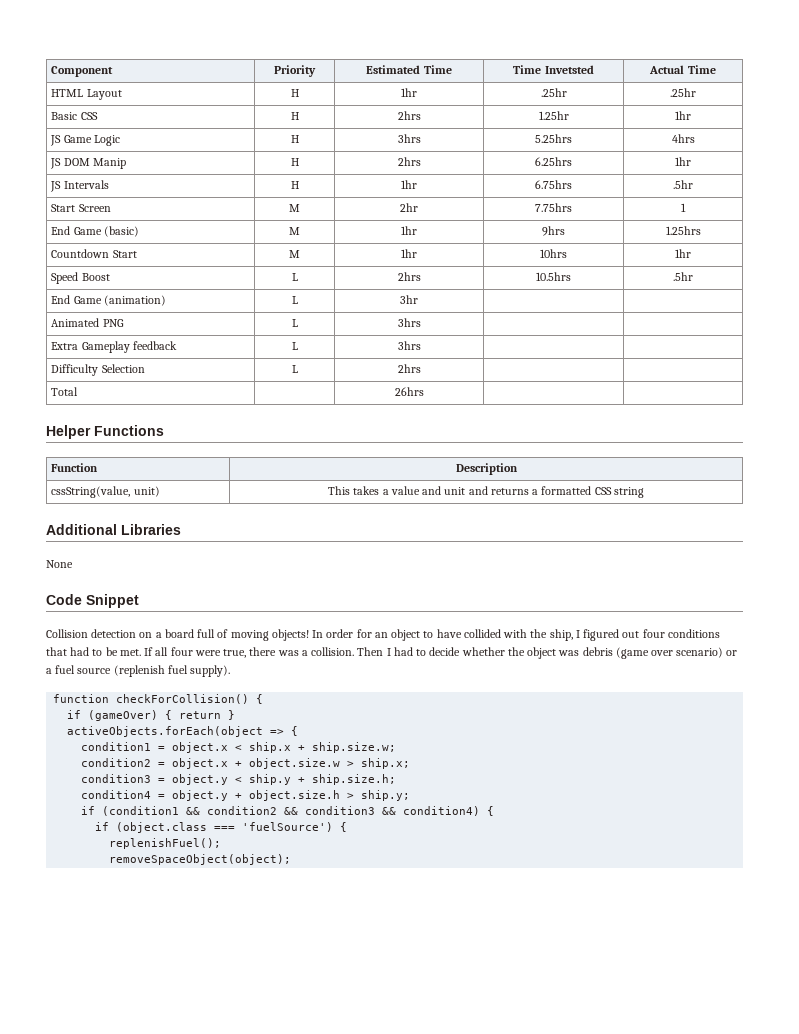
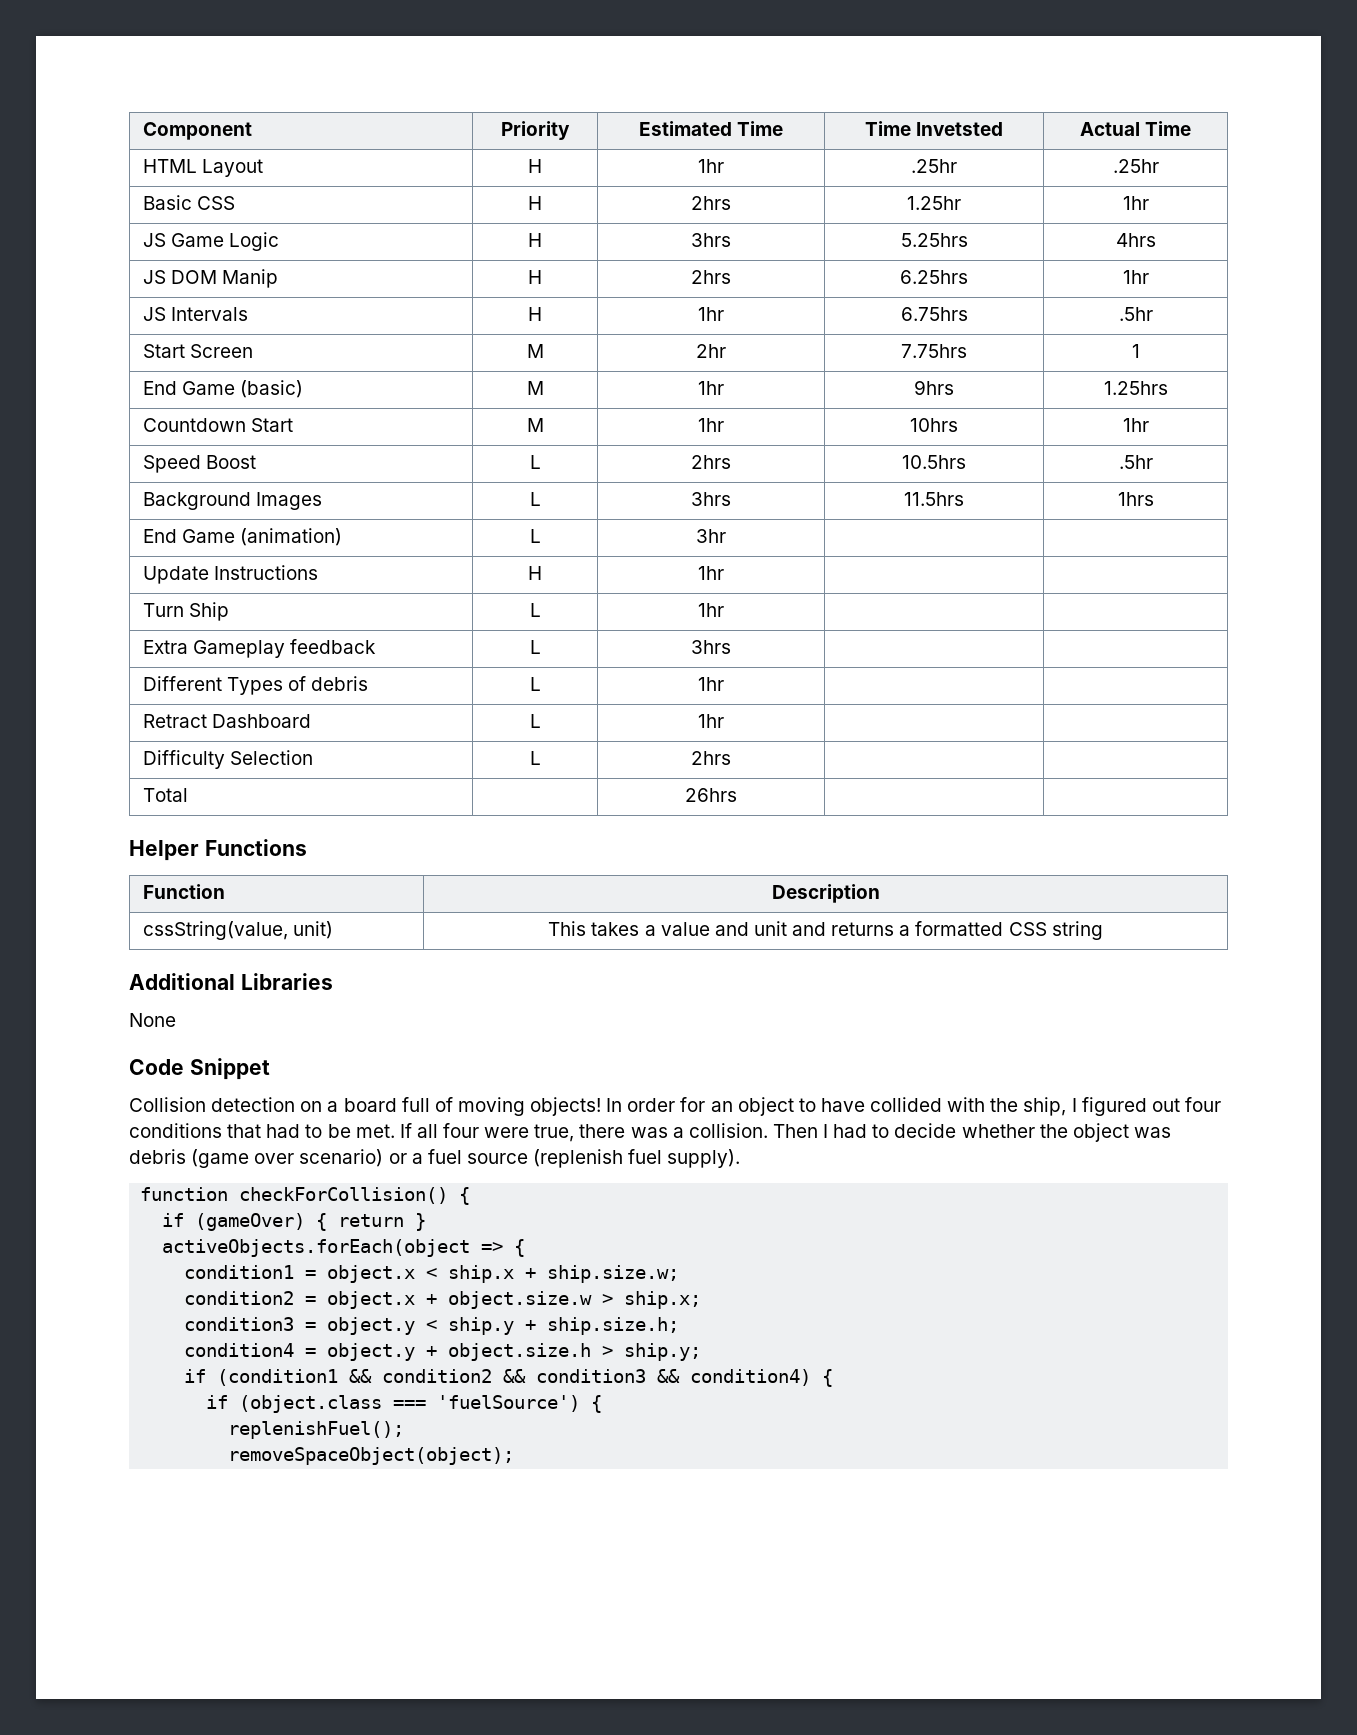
+ Background Images | L | 3hrs | 11.5hrs | 1hrs
- Animated PNG | L | 3hrs | |
+ Update Instructions | H | 1hr | |
+ Turn Ship | L | 1hr | |
+ Different Types of debris | L | 1hr | |
+ Retract Dashboard | L | 1hr | |

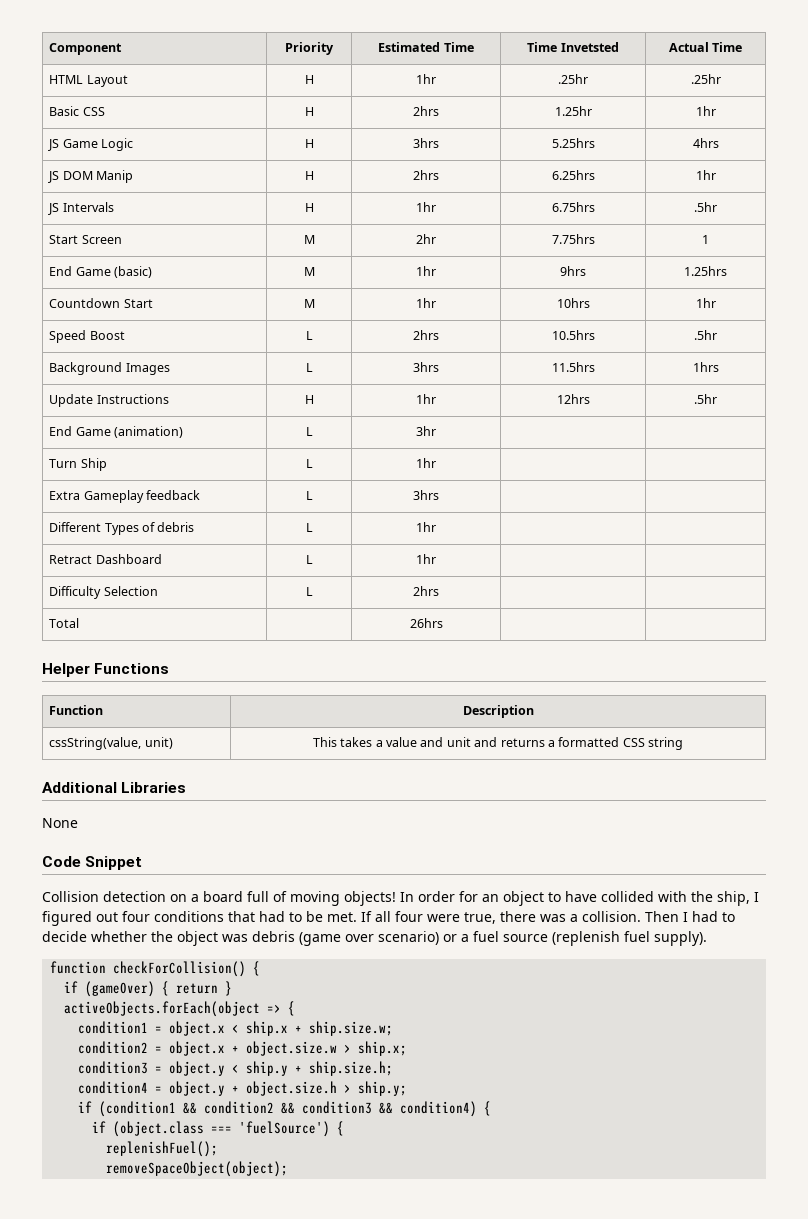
+ Update Instructions | H | 1hr | 12hrs | .5hr
- Update Instructions | H | 1hr | |

